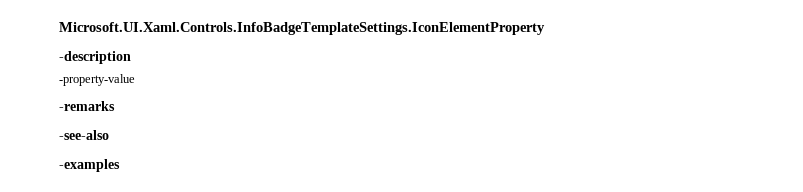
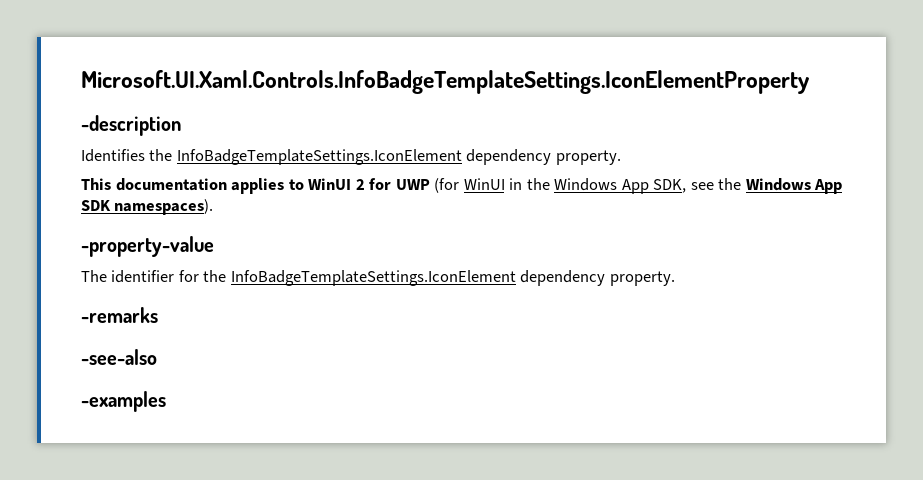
+ Identifies the InfoBadgeTemplateSettings.IconElement dependency property.
+ This documentation applies to WinUI 2 for UWP (for WinUI in the Windows App SDK, see the Windows App SDK namespaces).
  -property-value
+ The identifier for the InfoBadgeTemplateSettings.IconElement dependency property.

